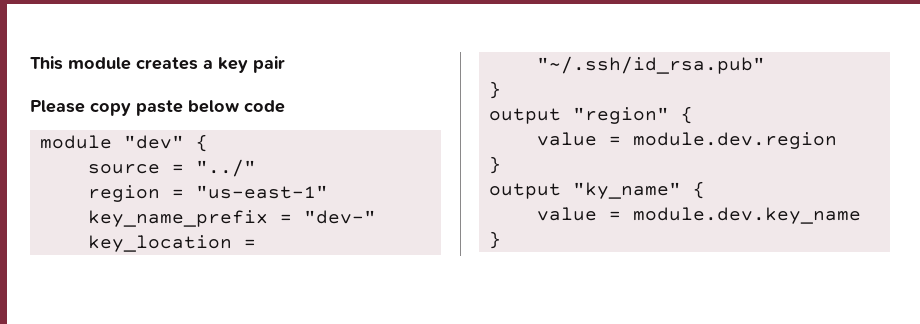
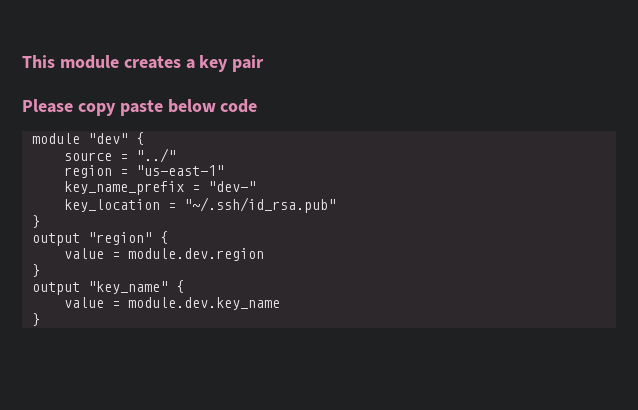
- output "ky_name" {
+ output "key_name" {

